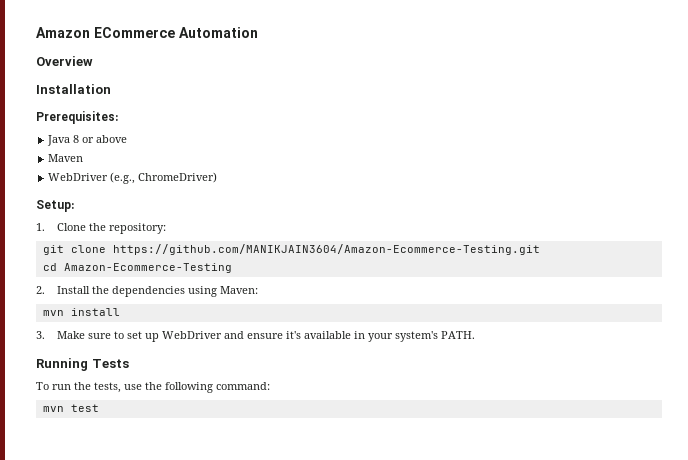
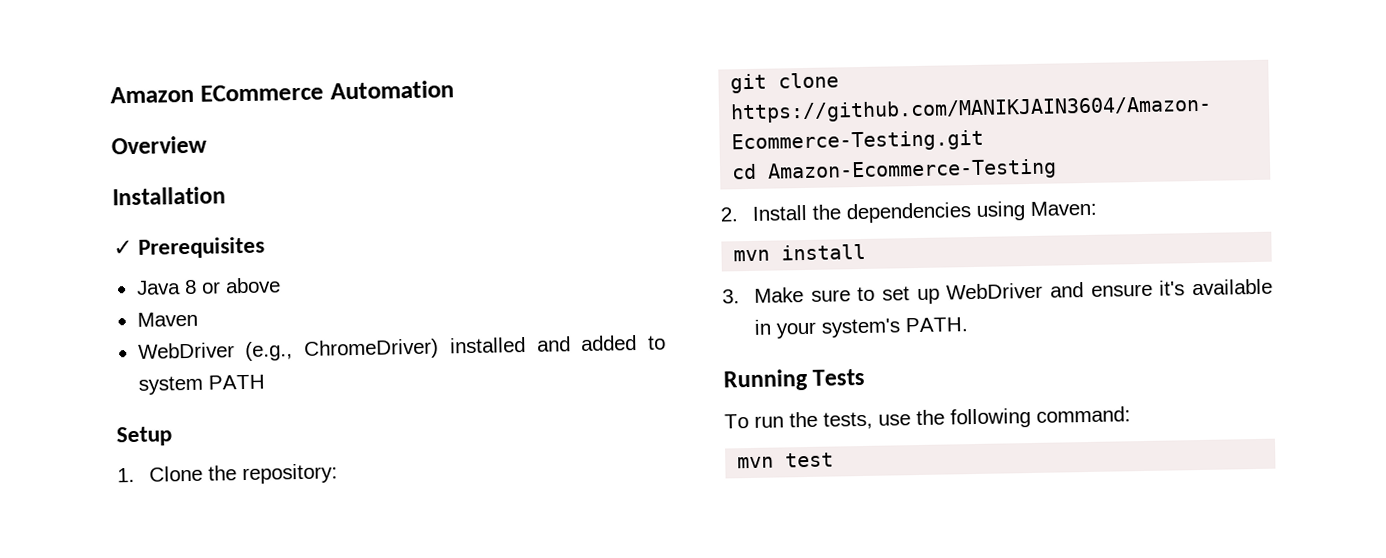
- Prerequisites:
+ ✓ Prerequisites
- WebDriver (e.g., ChromeDriver)
- Setup:
+ WebDriver (e.g., ChromeDriver) installed and added to system PATH
+ Setup

